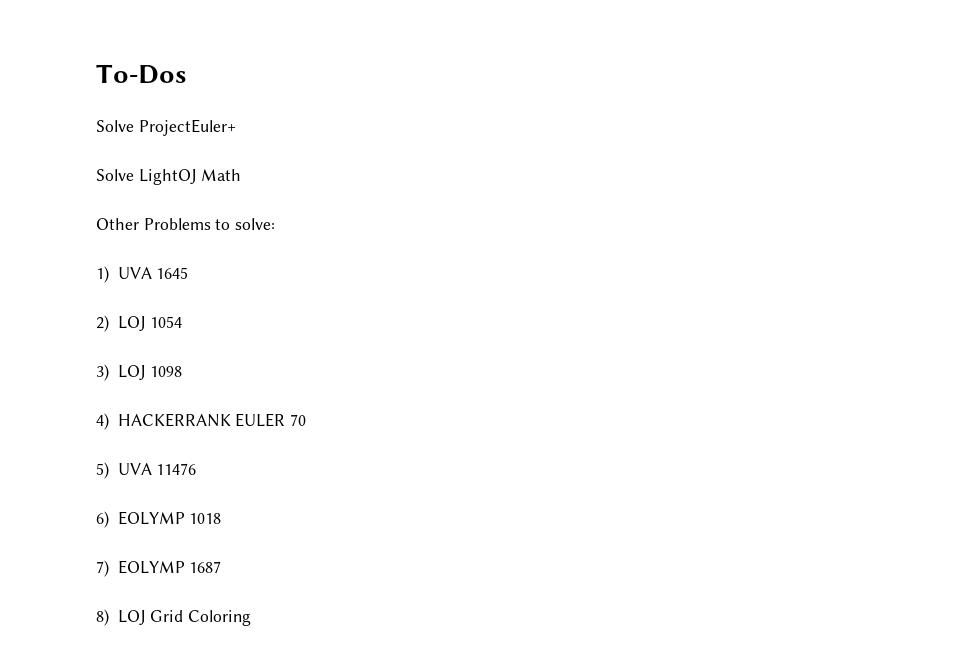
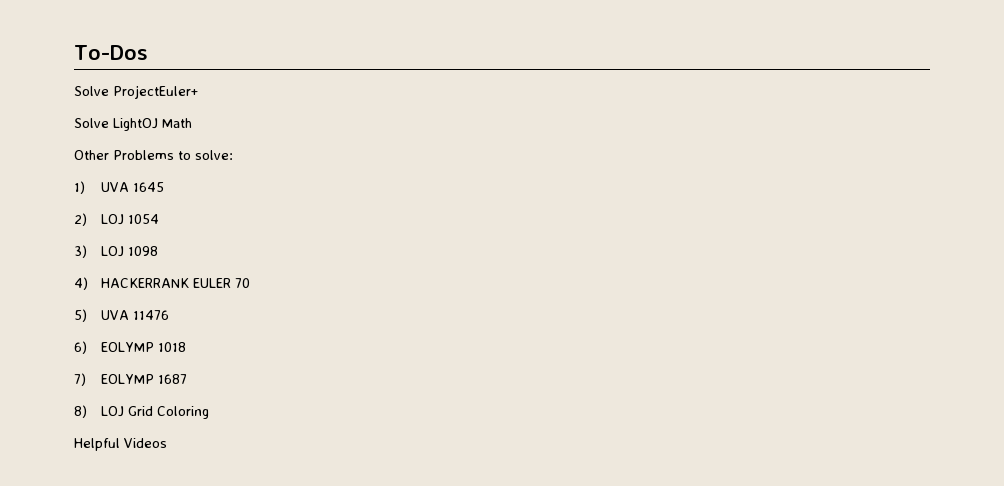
+ Helpful Videos

